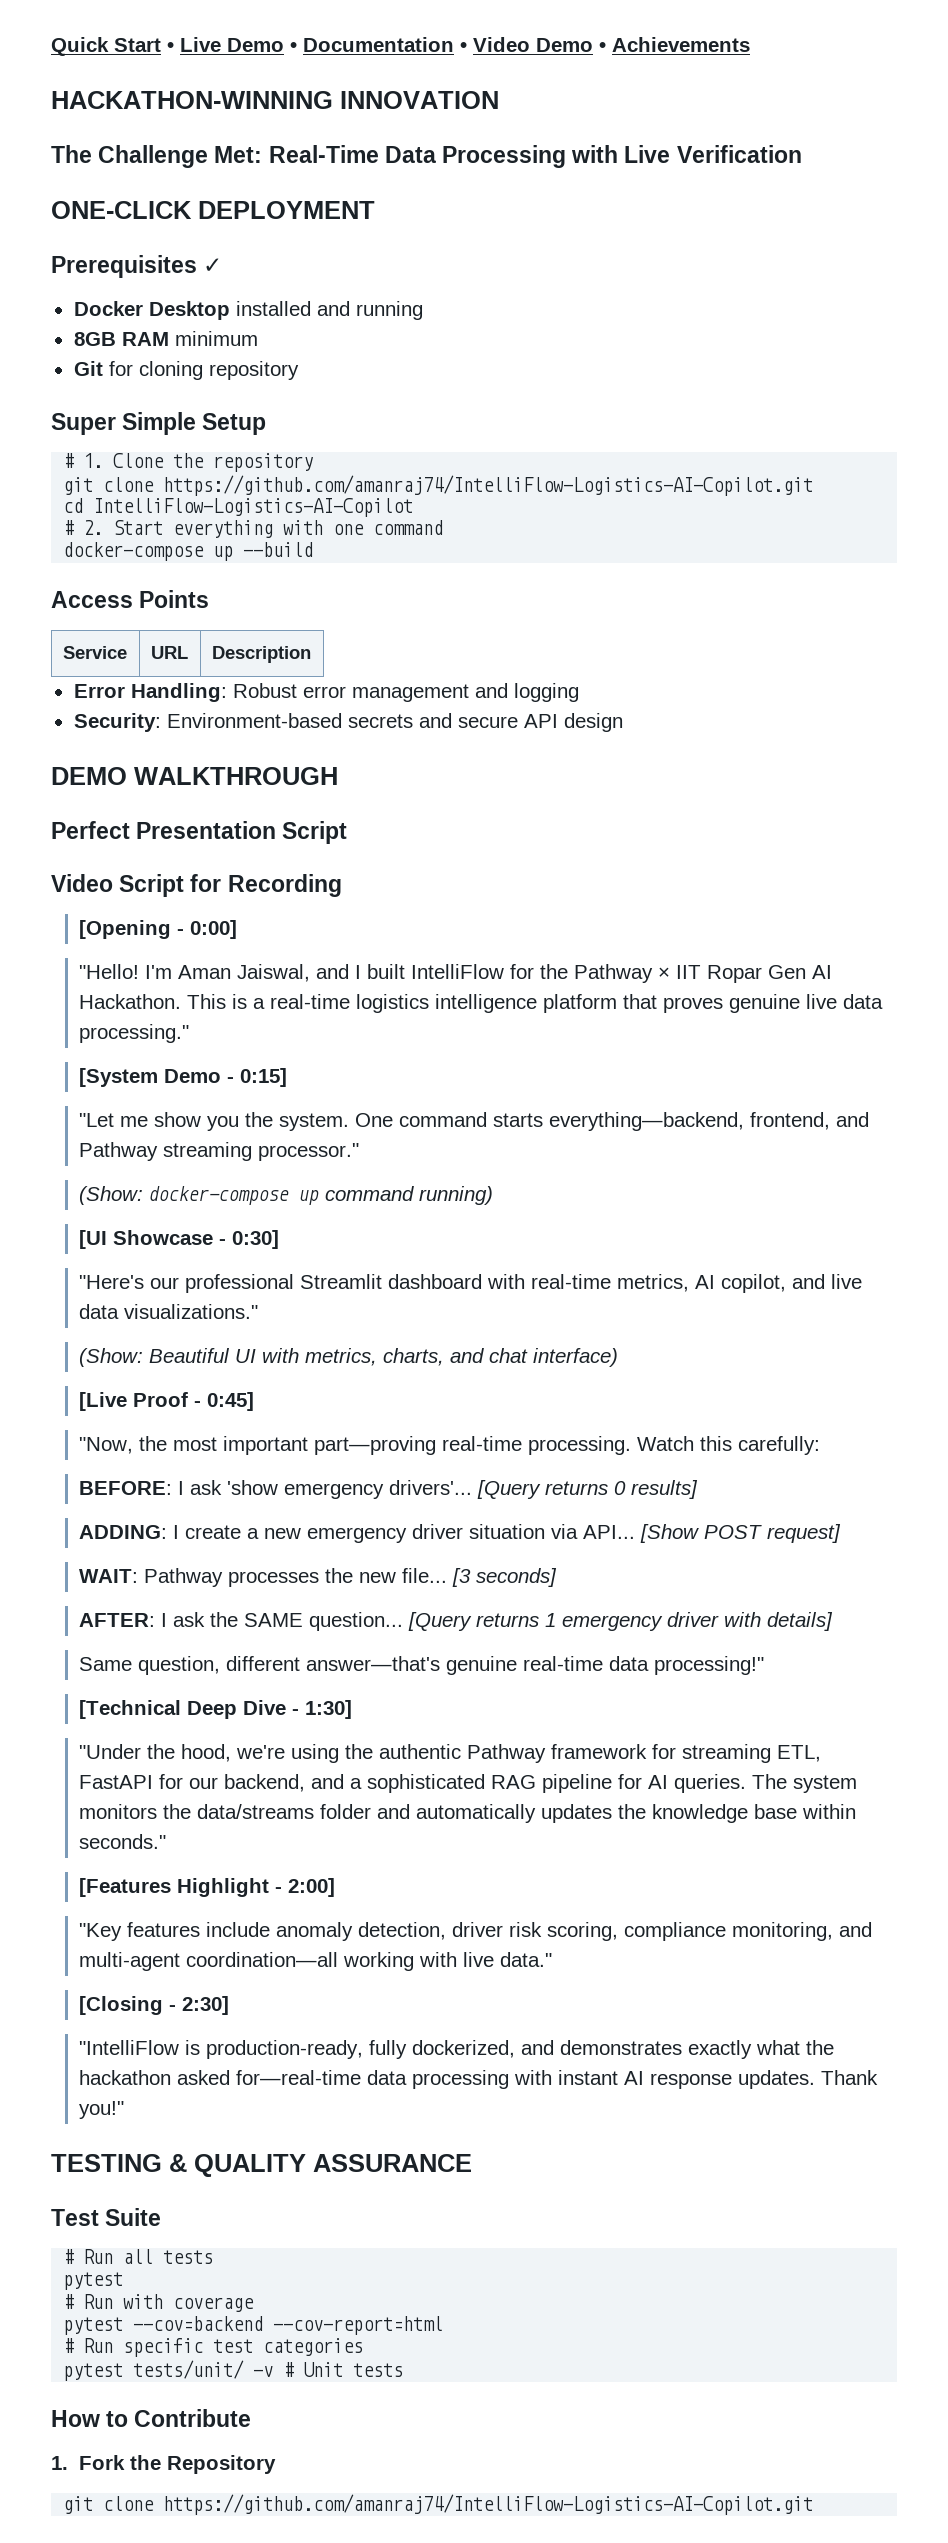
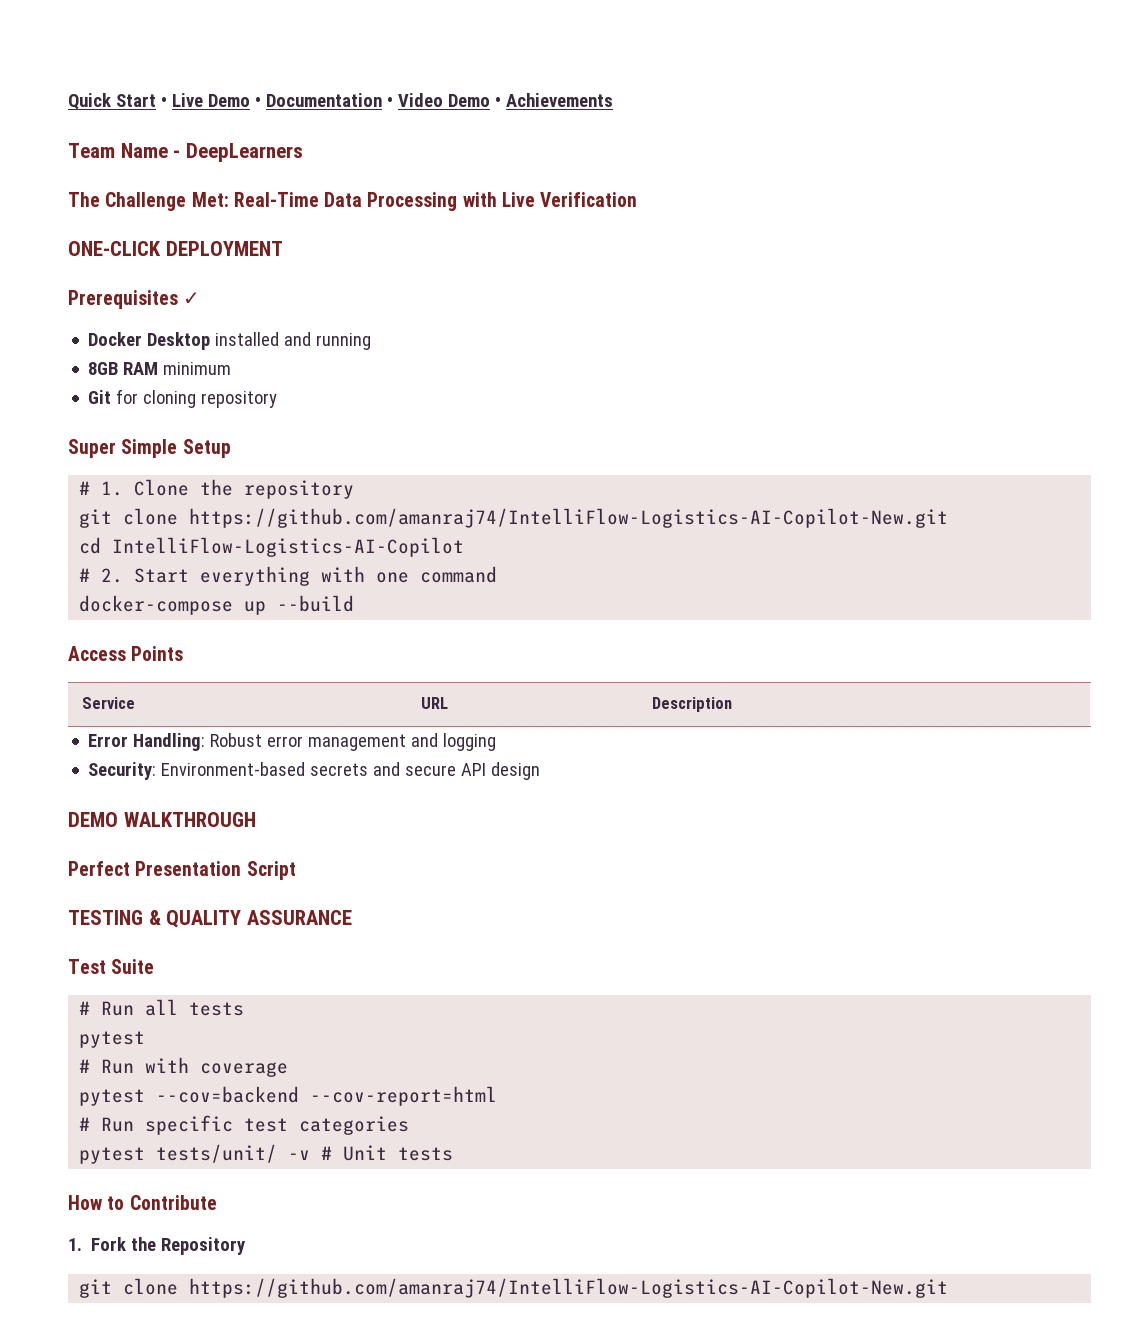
- HACKATHON-WINNING INNOVATION
+ Team Name - DeepLearners
  # 1. Clone the repository
- git clone https://github.com/amanraj74/IntelliFlow-Logistics-AI-Copilot.git
+ git clone https://github.com/amanraj74/IntelliFlow-Logistics-AI-Copilot-New.git
- Video Script for Recording
- [Opening - 0:00]
- "Hello! I'm Aman Jaiswal, and I built IntelliFlow for the Pathway × IIT Ropar Gen AI Hackathon. This is a real-time logistics intelligence platform that proves genuine live data processing."
- [System Demo - 0:15]
- "Let me show you the system. One command starts everything—backend, frontend, and Pathway streaming processor."
- (Show: docker-compose up command running)
- [UI Showcase - 0:30]
- "Here's our professional Streamlit dashboard with real-time metrics, AI copilot, and live data visualizations."
- (Show: Beautiful UI with metrics, charts, and chat interface)
- [Live Proof - 0:45]
- "Now, the most important part—proving real-time processing. Watch this carefully:
- BEFORE: I ask 'show emergency drivers'... [Query returns 0 results]
- ADDING: I create a new emergency driver situation via API... [Show POST request]
- WAIT: Pathway processes the new file... [3 seconds]
- AFTER: I ask the SAME question... [Query returns 1 emergency driver with details]
- Same question, different answer—that's genuine real-time data processing!"
- [Technical Deep Dive - 1:30]
- "Under the hood, we're using the authentic Pathway framework for streaming ETL, FastAPI for our backend, and a sophisticated RAG pipeline for AI queries. The system monitors the data/streams folder and automatically updates the knowledge base within seconds."
- [Features Highlight - 2:00]
- "Key features include anomaly detection, driver risk scoring, compliance monitoring, and multi-agent coordination—all working with live data."
- [Closing - 2:30]
- "IntelliFlow is production-ready, fully dockerized, and demonstrates exactly what the hackathon asked for—real-time data processing with instant AI response updates. Thank you!"
  1. Fork the Repository
- git clone https://github.com/amanraj74/IntelliFlow-Logistics-AI-Copilot.git
+ git clone https://github.com/amanraj74/IntelliFlow-Logistics-AI-Copilot-New.git

